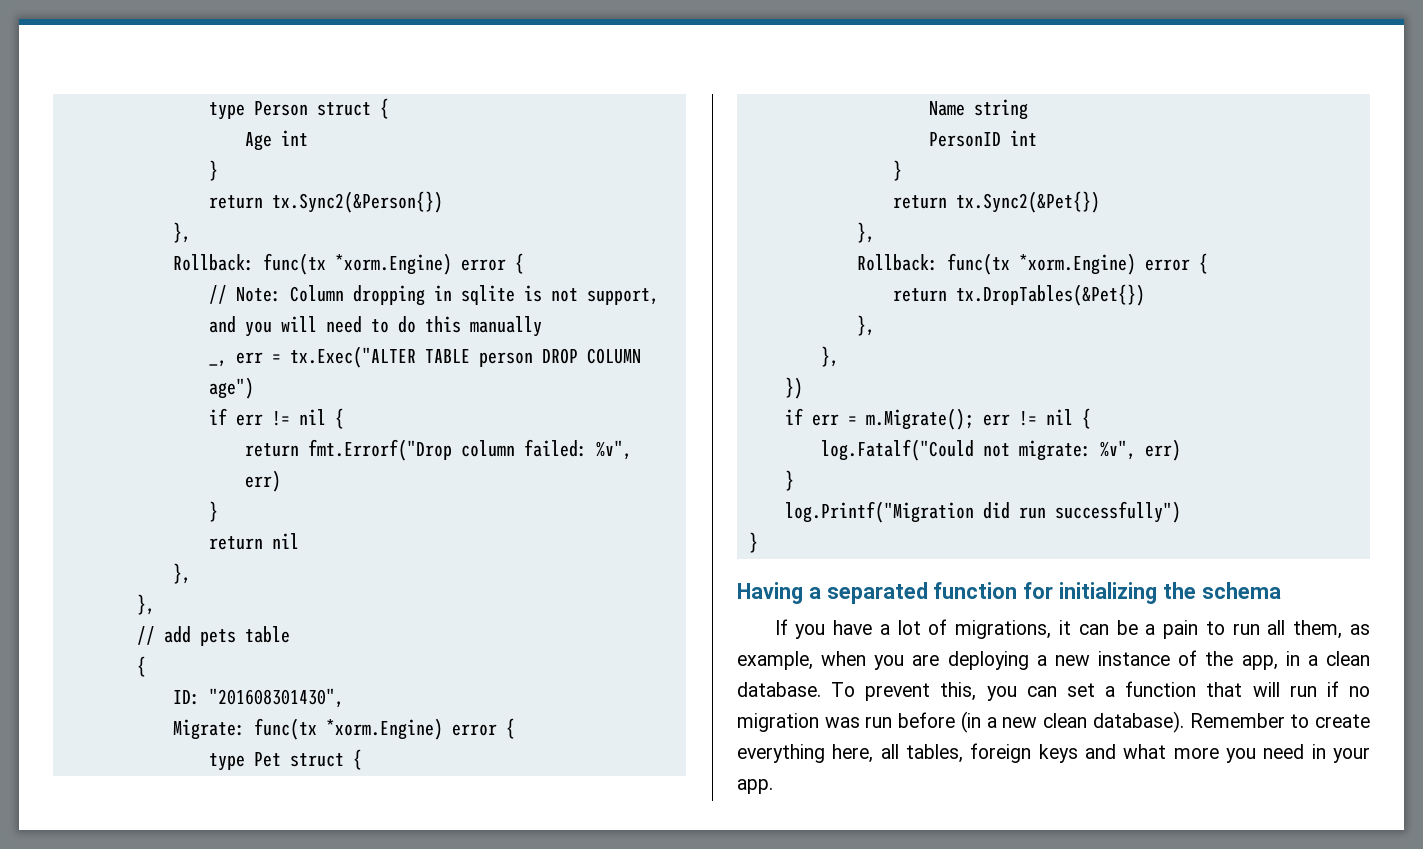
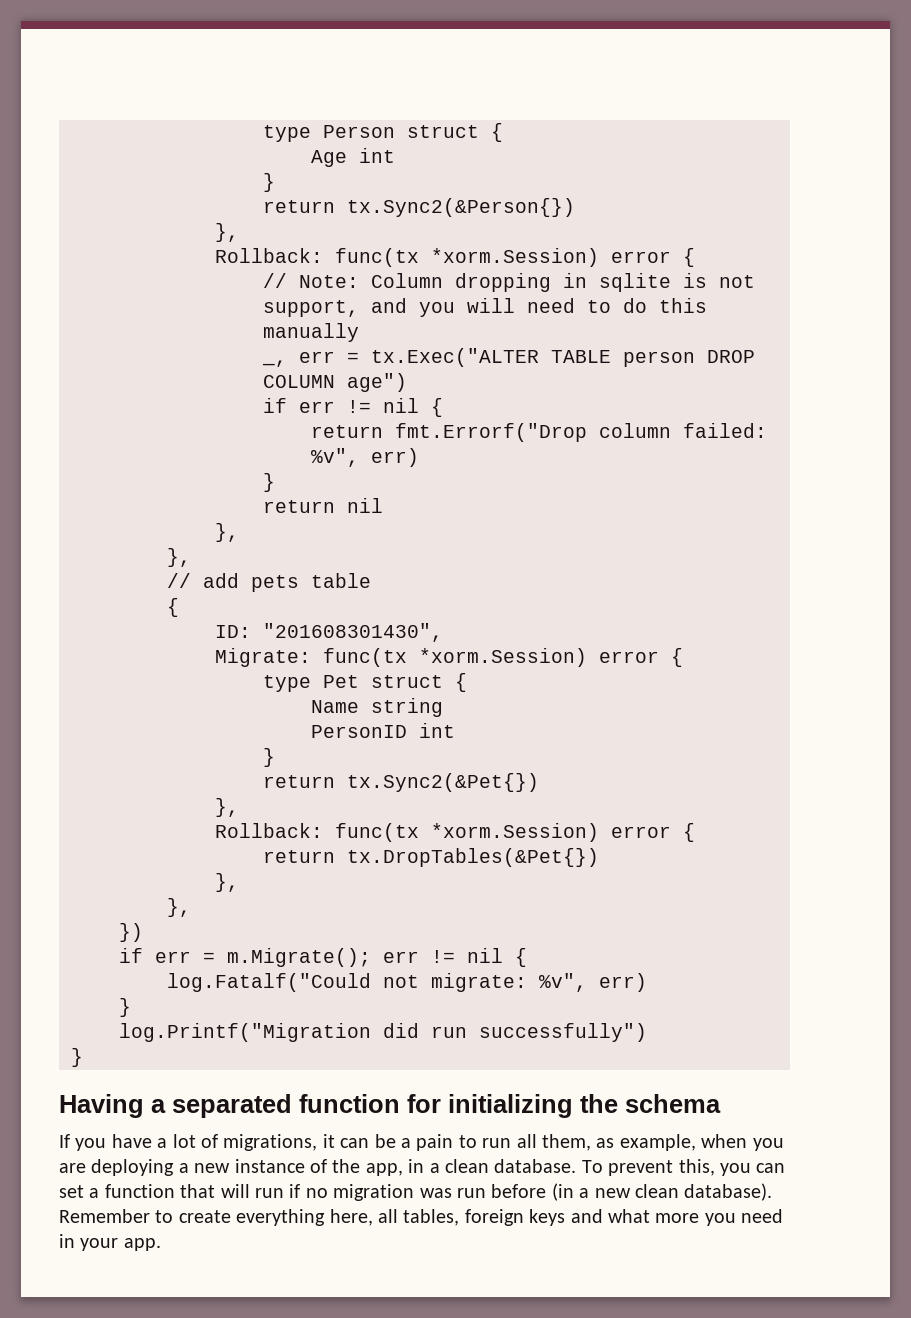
  return tx.Sync2(&Person{})
  },
- Rollback: func(tx *xorm.Engine) error {
+ Rollback: func(tx *xorm.Session) error {
- Migrate: func(tx *xorm.Engine) error {
+ Migrate: func(tx *xorm.Session) error {
  return tx.Sync2(&Pet{})
  },
- Rollback: func(tx *xorm.Engine) error {
+ Rollback: func(tx *xorm.Session) error {

